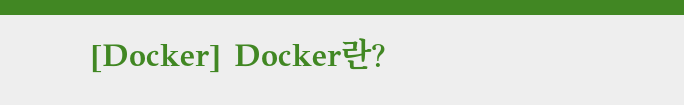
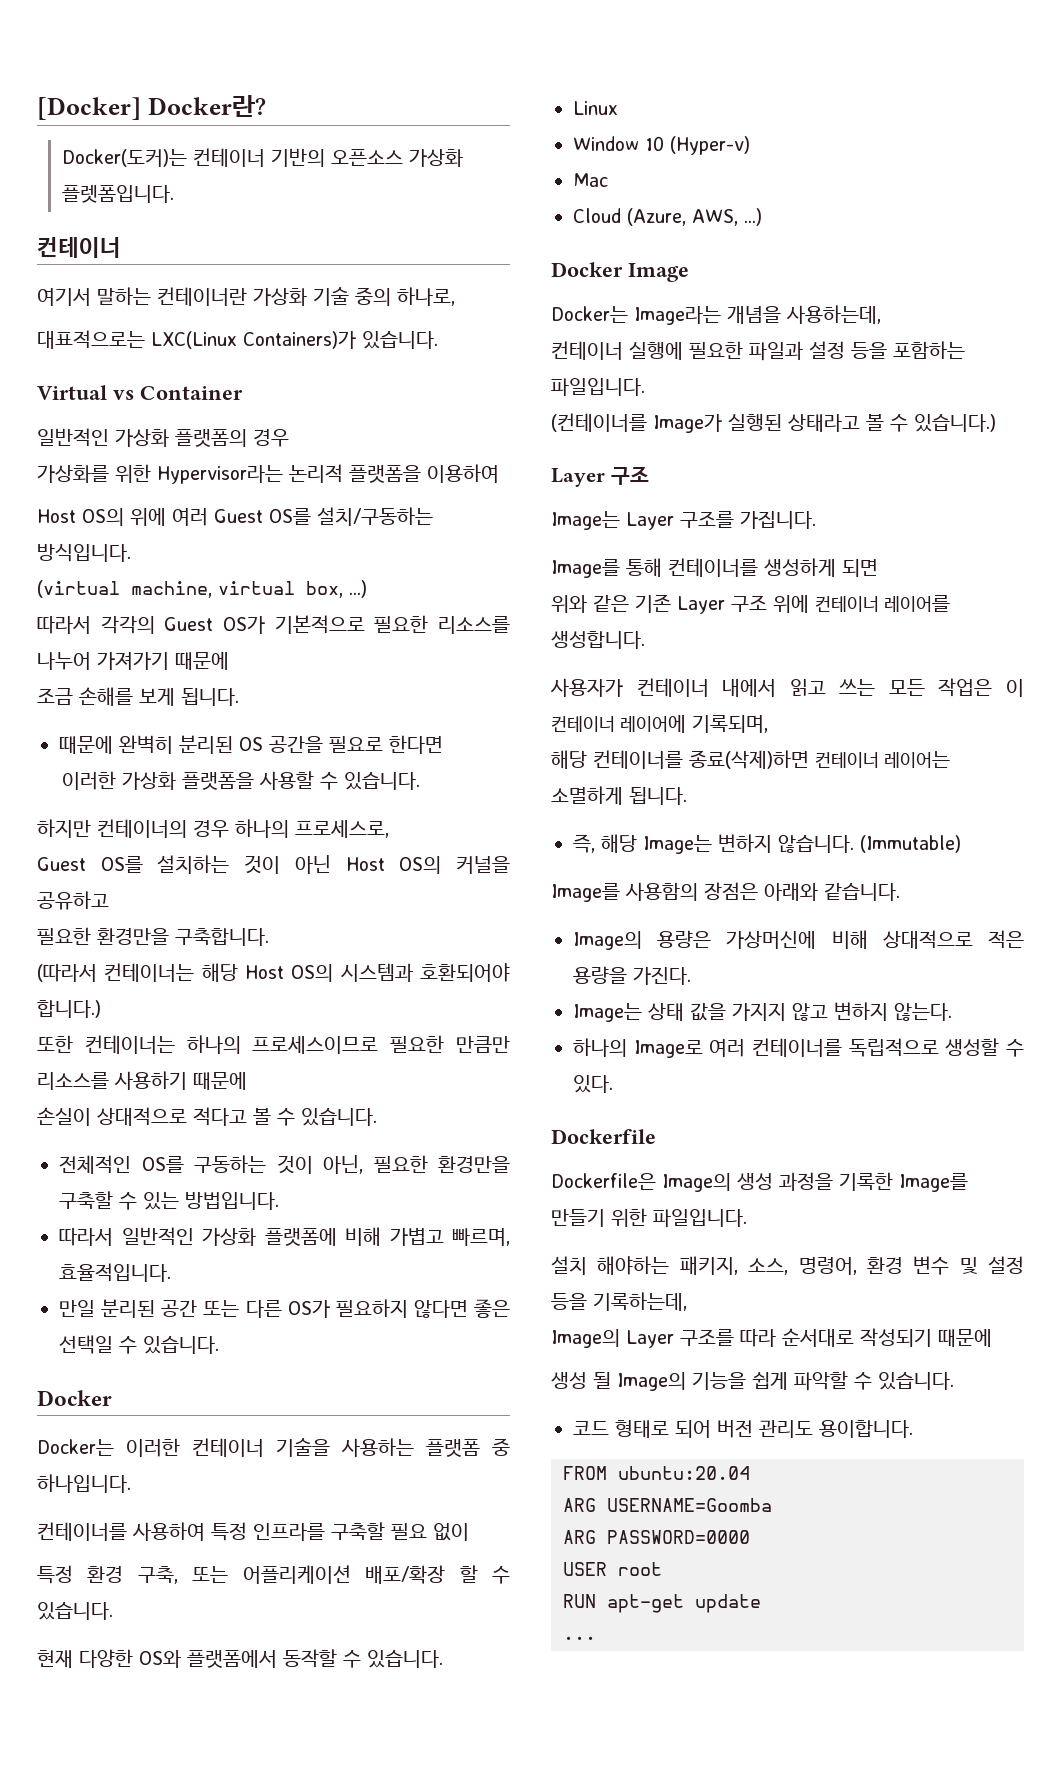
+ Docker(도커)는 컨테이너 기반의 오픈소스 가상화 플렛폼입니다.
+ 컨테이너
+ 여기서 말하는 컨테이너란 가상화 기술 중의 하나로,
+ 대표적으로는 LXC(Linux Containers)가 있습니다.
+ Virtual vs Container
+ 일반적인 가상화 플랫폼의 경우
+ 가상화를 위한 Hypervisor라는 논리적 플랫폼을 이용하여
+ Host OS의 위에 여러 Guest OS를 설치/구동하는 방식입니다.
+ (virtual machine, virtual box, ...)
+ 따라서 각각의 Guest OS가 기본적으로 필요한 리소스를 나누어 가져가기 때문에
+ 조금 손해를 보게 됩니다.
+ 때문에 완벽히 분리된 OS 공간을 필요로 한다면
+ 이러한 가상화 플랫폼을 사용할 수 있습니다.
+ 하지만 컨테이너의 경우 하나의 프로세스로,
+ Guest OS를 설치하는 것이 아닌 Host OS의 커널을 공유하고
+ 필요한 환경만을 구축합니다.
+ (따라서 컨테이너는 해당 Host OS의 시스템과 호환되어야 합니다.)
+ 또한 컨테이너는 하나의 프로세스이므로 필요한 만큼만 리소스를 사용하기 때문에
+ 손실이 상대적으로 적다고 볼 수 있습니다.
+ 전체적인 OS를 구동하는 것이 아닌, 필요한 환경만을 구축할 수 있는 방법입니다.
+ 따라서 일반적인 가상화 플랫폼에 비해 가볍고 빠르며, 효율적입니다.
+ 만일 분리된 공간 또는 다른 OS가 필요하지 않다면 좋은 선택일 수 있습니다.
+ Docker
+ Docker는 이러한 컨테이너 기술을 사용하는 플랫폼 중 하나입니다.
+ 컨테이너를 사용하여 특정 인프라를 구축할 필요 없이
+ 특정 환경 구축, 또는 어플리케이션 배포/확장 할 수 있습니다.
+ 현재 다양한 OS와 플랫폼에서 동작할 수 있습니다.
+ Linux
+ Window 10 (Hyper-v)
+ Mac
+ Cloud (Azure, AWS, ...)
+ Docker Image
+ Docker는 Image라는 개념을 사용하는데,
+ 컨테이너 실행에 필요한 파일과 설정 등을 포함하는 파일입니다.
+ (컨테이너를 Image가 실행된 상태라고 볼 수 있습니다.)
+ Layer 구조
+ Image는 Layer 구조를 가집니다.
+ Image를 통해 컨테이너를 생성하게 되면
+ 위와 같은 기존 Layer 구조 위에 컨테이너 레이어를 생성합니다.
+ 사용자가 컨테이너 내에서 읽고 쓰는 모든 작업은 이 컨테이너 레이어에 기록되며,
+ 해당 컨테이너를 종료(삭제)하면 컨테이너 레이어는 소멸하게 됩니다.
+ 즉, 해당 Image는 변하지 않습니다. (Immutable)
+ Image를 사용함의 장점은 아래와 같습니다.
+ Image의 용량은 가상머신에 비해 상대적으로 적은 용량을 가진다.
+ Image는 상태 값을 가지지 않고 변하지 않는다.
+ 하나의 Image로 여러 컨테이너를 독립적으로 생성할 수 있다.
+ Dockerfile
+ Dockerfile은 Image의 생성 과정을 기록한 Image를 만들기 위한 파일입니다.
+ 설치 해야하는 패키지, 소스, 명령어, 환경 변수 및 설정 등을 기록하는데,
+ Image의 Layer 구조를 따라 순서대로 작성되기 때문에
+ 생성 될 Image의 기능을 쉽게 파악할 수 있습니다.
+ 코드 형태로 되어 버전 관리도 용이합니다.
+ FROM ubuntu:20.04
+ ARG USERNAME=Goomba
+ ARG PASSWORD=0000
+ USER root
+ RUN apt-get update
+ ...

